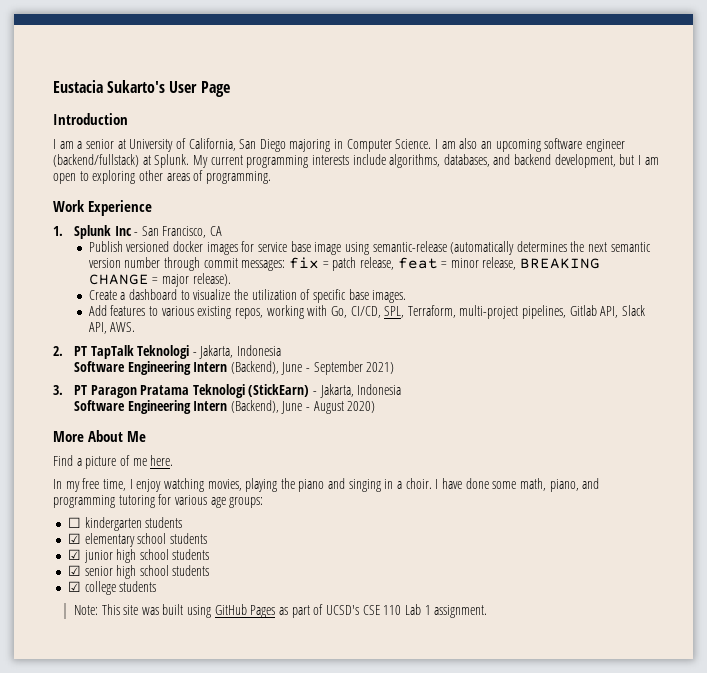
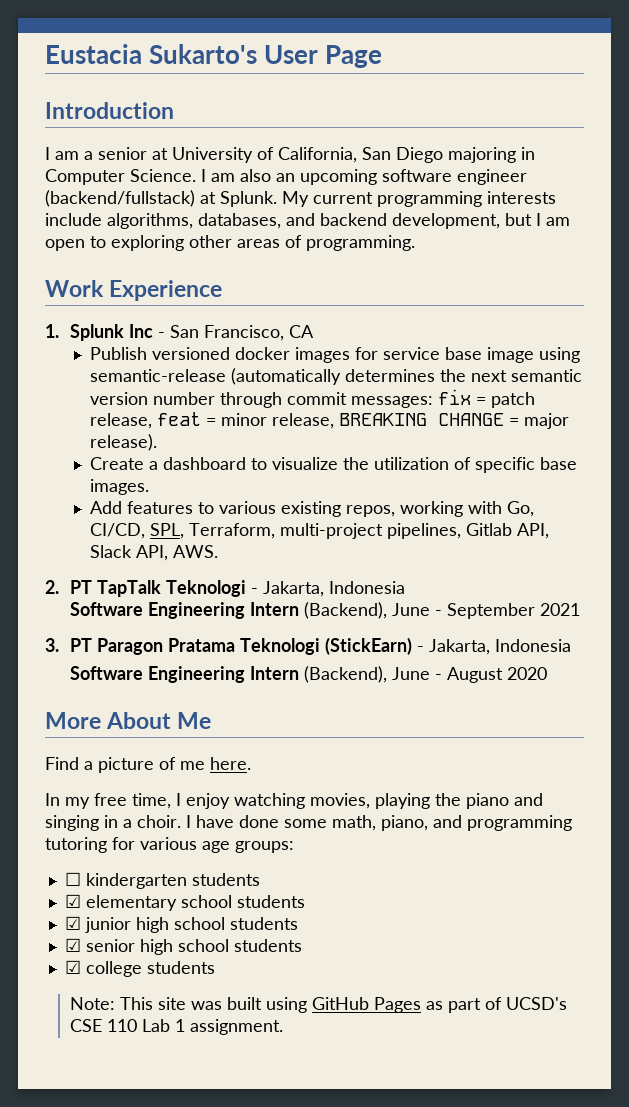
- Software Engineering Intern (Backend), June - September 2021)
+ Software Engineering Intern (Backend), June - September 2021
- Software Engineering Intern (Backend), June - August 2020)
+ Software Engineering Intern (Backend), June - August 2020

